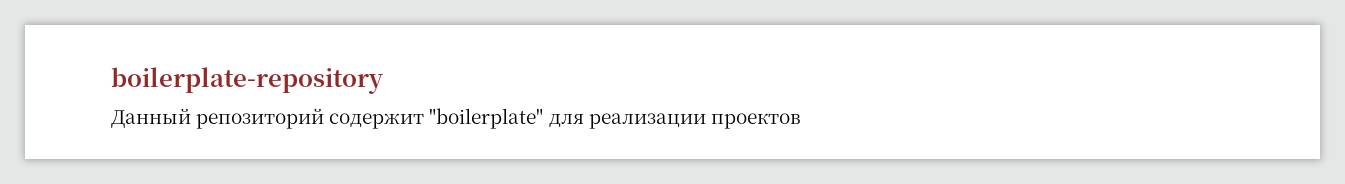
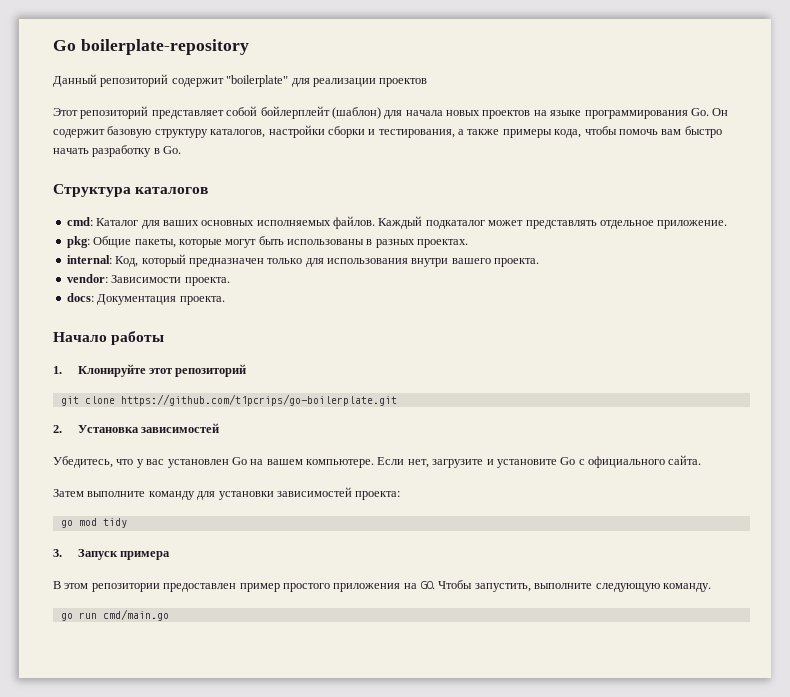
- boilerplate-repository
+ Go boilerplate-repository
+ Этот репозиторий представляет собой бойлерплейт (шаблон) для начала новых проектов на языке программирования Go. Он содержит базовую структуру каталогов, настройки сборки и тестирования, а также примеры кода, чтобы помочь вам быстро начать разработку в Go.
+ Структура каталогов
+ cmd: Каталог для ваших основных исполняемых файлов. Каждый подкаталог может представлять отдельное приложение.
+ pkg: Общие пакеты, которые могут быть использованы в разных проектах.
+ internal: Код, который предназначен только для использования внутри вашего проекта.
+ vendor: Зависимости проекта.
+ docs: Документация проекта.
+ Начало работы
+ 1. Клонируйте этот репозиторий
+ git clone https://github.com/t1pcrips/go-boilerplate.git
+ 2. Установка зависимостей
+ Убедитесь, что у вас установлен Go на вашем компьютере. Если нет, загрузите и установите Go с официального сайта.
+ Затем выполните команду для установки зависимостей проекта:
+ go mod tidy
+ 3. Запуск примера
+ В этом репозитории предоставлен пример простого приложения на GO. Чтобы запустить, выполните следующую команду.
+ go run cmd/main.go

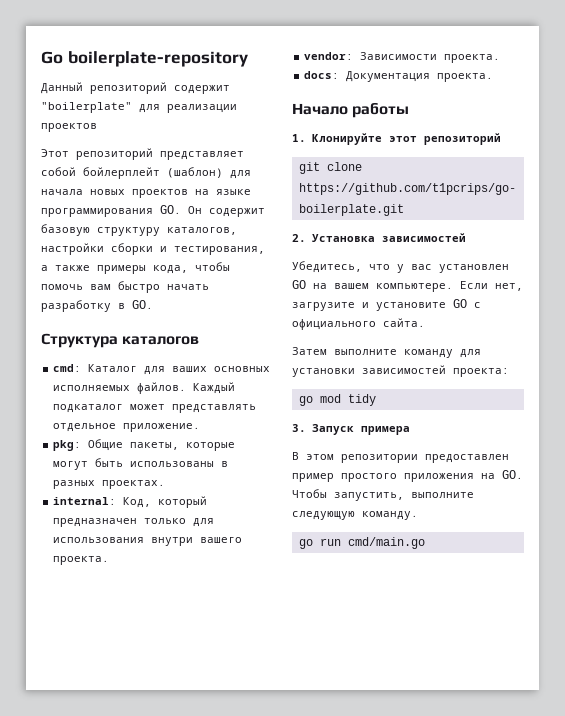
- Этот репозиторий представляет собой бойлерплейт (шаблон) для начала новых проектов на языке программирования Go. Он содержит базовую структуру каталогов, настройки сборки и тестирования, а также примеры кода, чтобы помочь вам быстро начать разработку в Go.
+ Этот репозиторий представляет собой бойлерплейт (шаблон) для начала новых проектов на языке программирования GO. Он содержит базовую структуру каталогов, настройки сборки и тестирования, а также примеры кода, чтобы помочь вам быстро начать разработку в GO.
- Убедитесь, что у вас установлен Go на вашем компьютере.
+ Убедитесь, что у вас установлен GO на вашем компьютере.
- Если нет, загрузите и установите Go с официального сайта.
+ Если нет, загрузите и установите GO с официального сайта.

